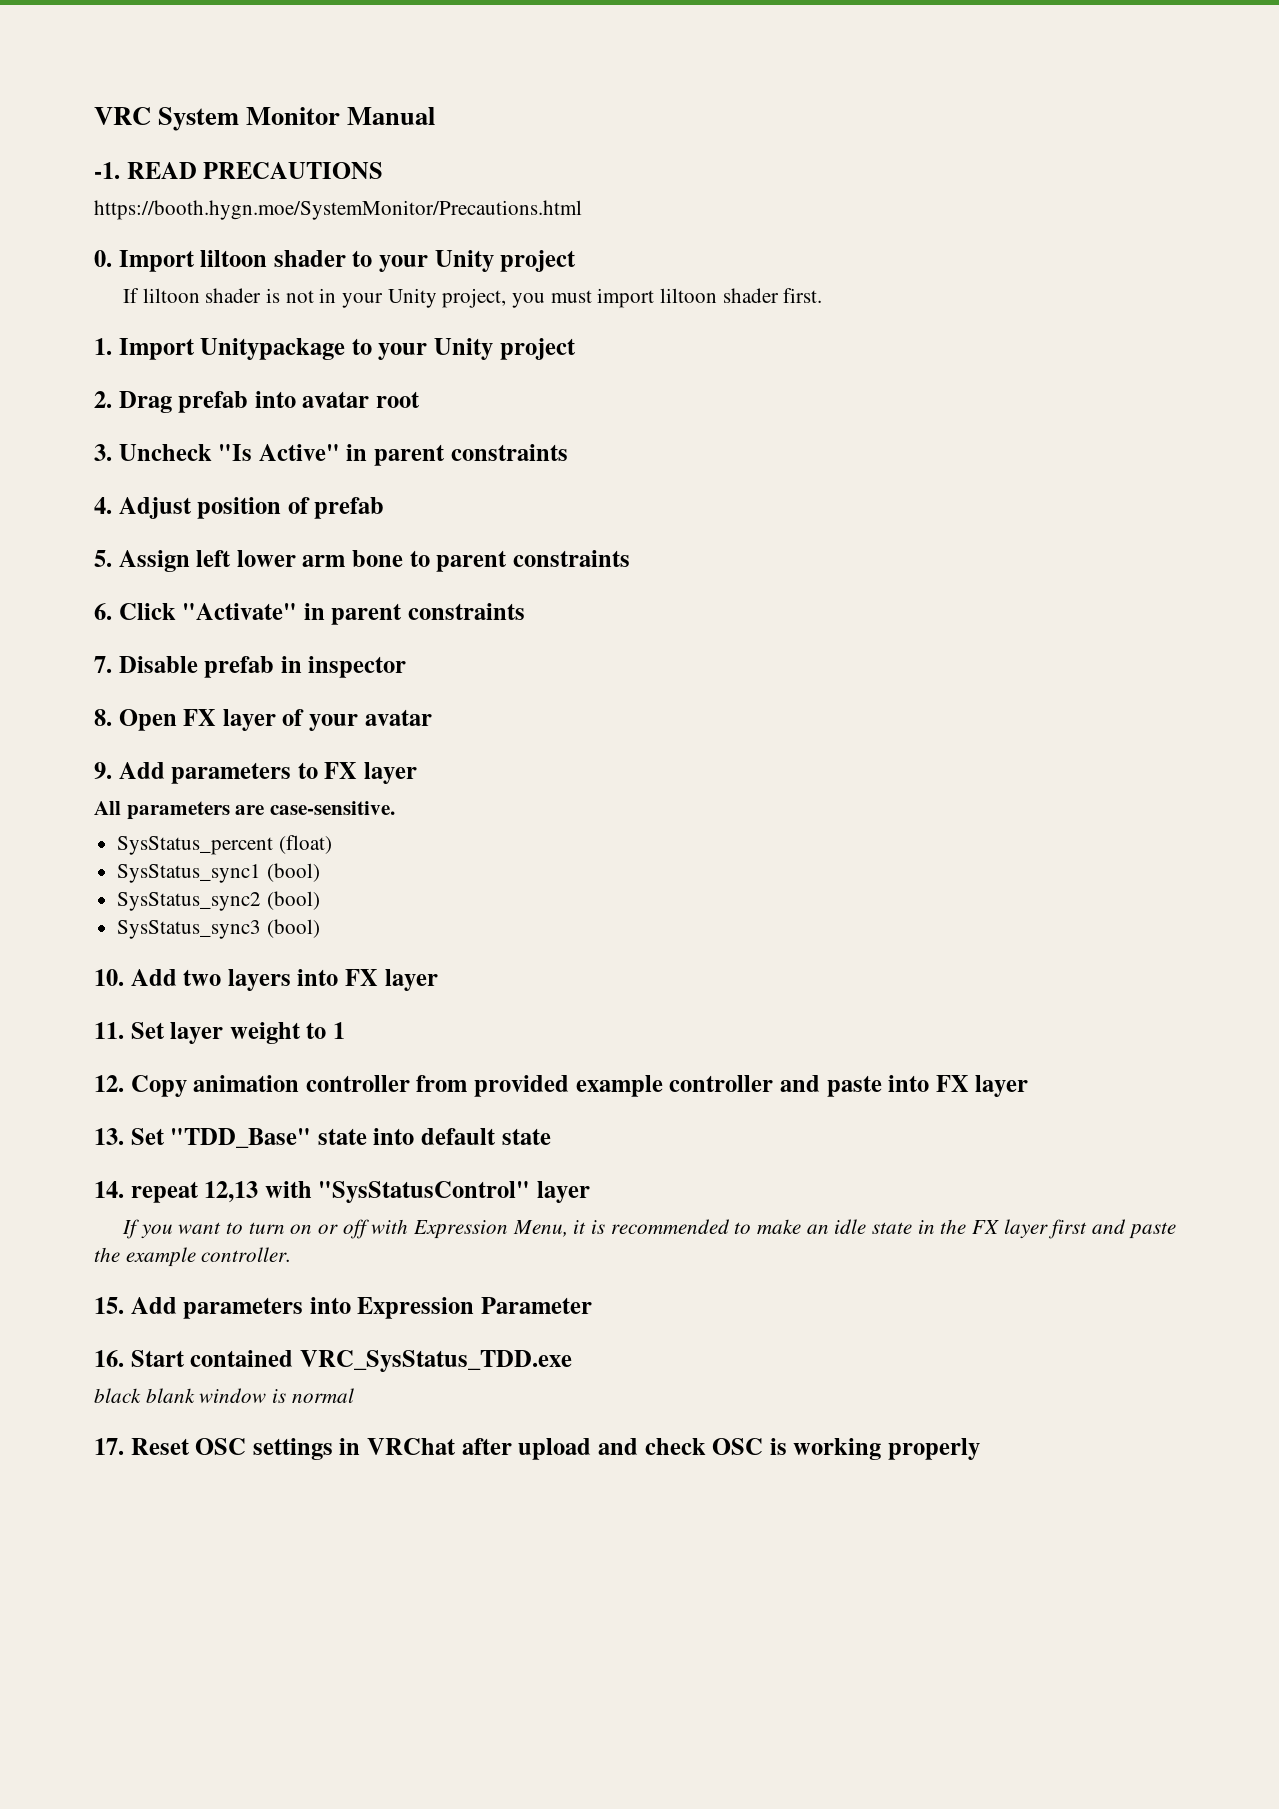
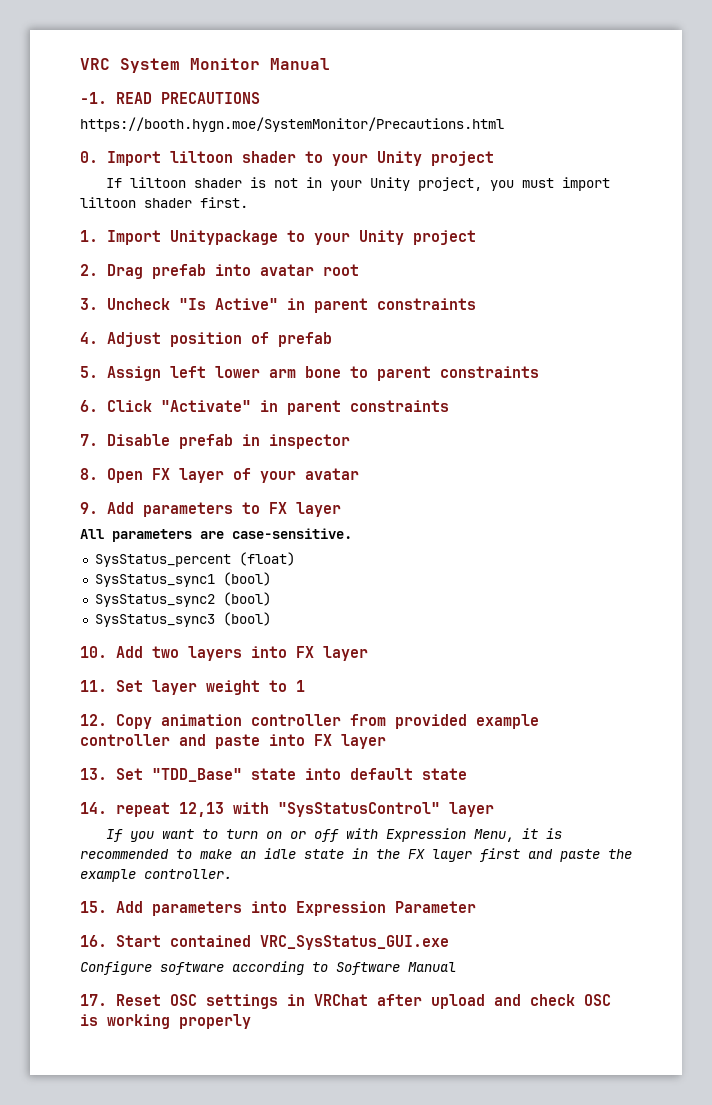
- 16. Start contained VRC_SysStatus_TDD.exe
- black blank window is normal
+ 16. Start contained VRC_SysStatus_GUI.exe
+ Configure software according to Software Manual

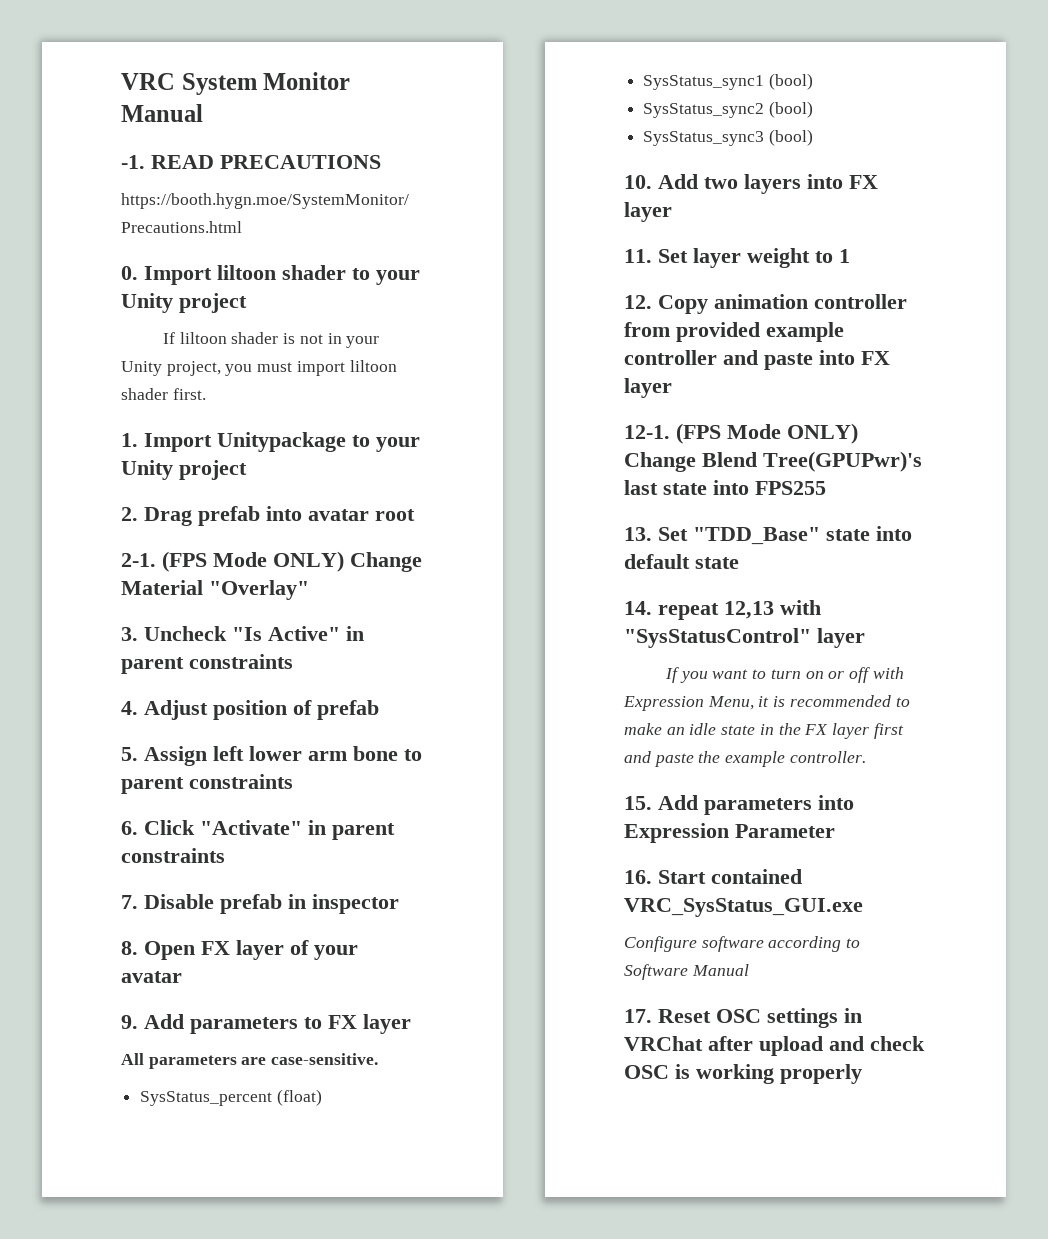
+ 2-1. (FPS Mode ONLY) Change Material "Overlay"
+ 12-1. (FPS Mode ONLY) Change Blend Tree(GPUPwr)'s last state into FPS255

